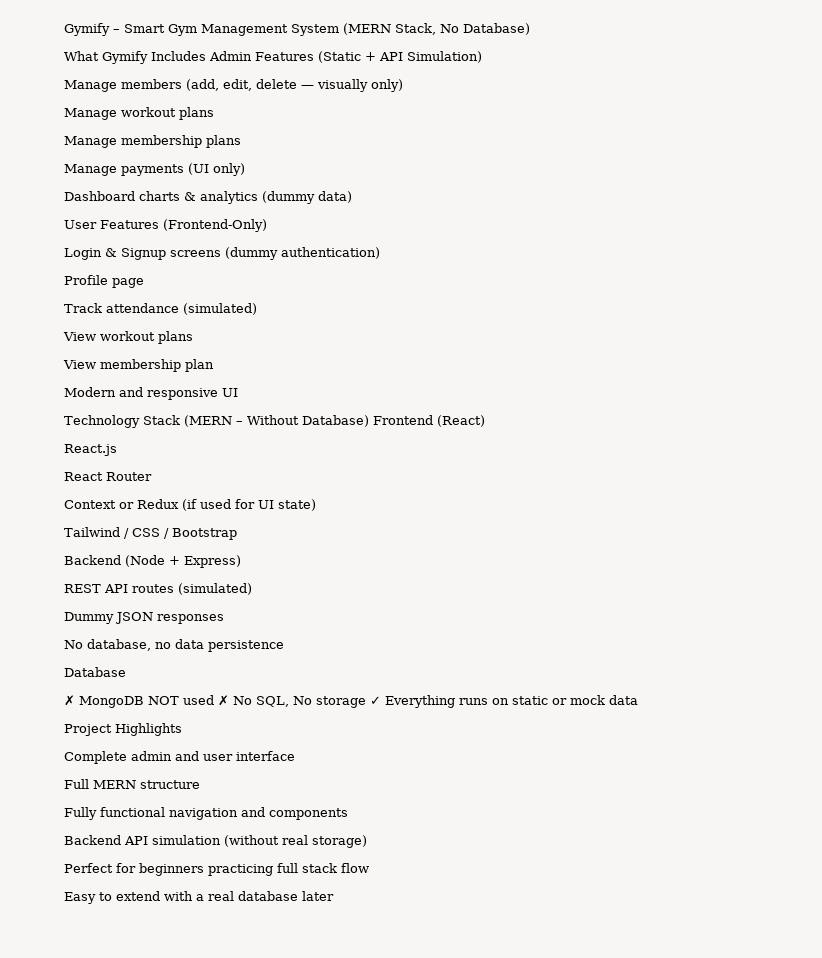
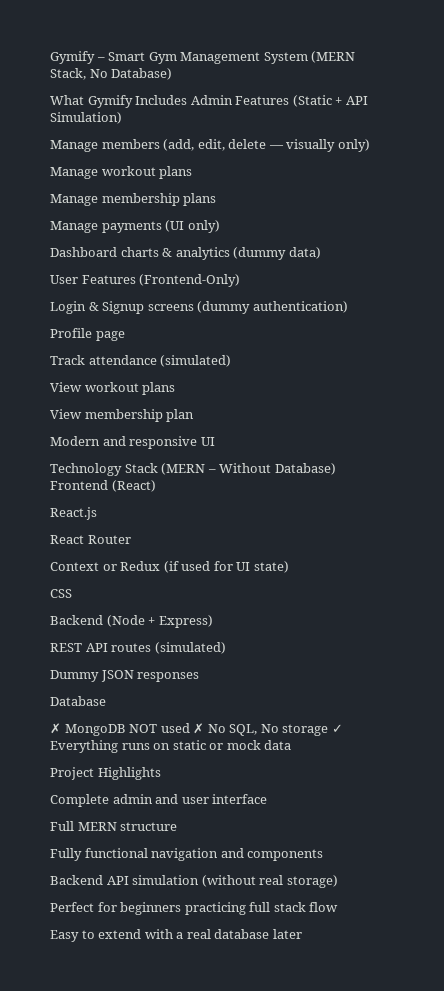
- Tailwind / CSS / Bootstrap
+ CSS
- No database, no data persistence

